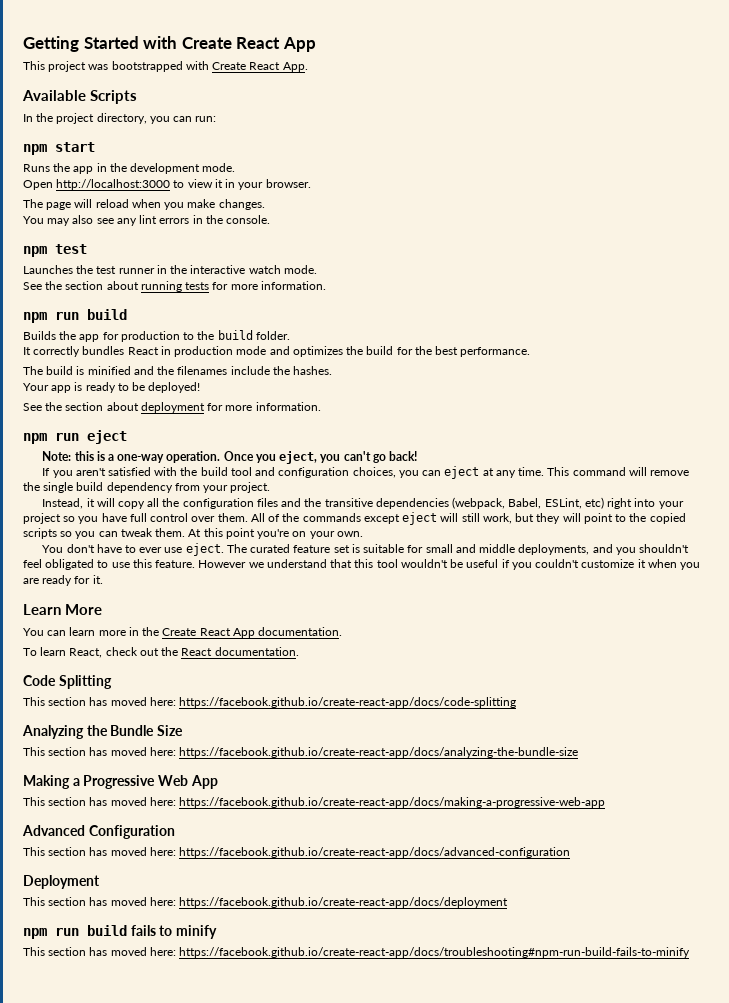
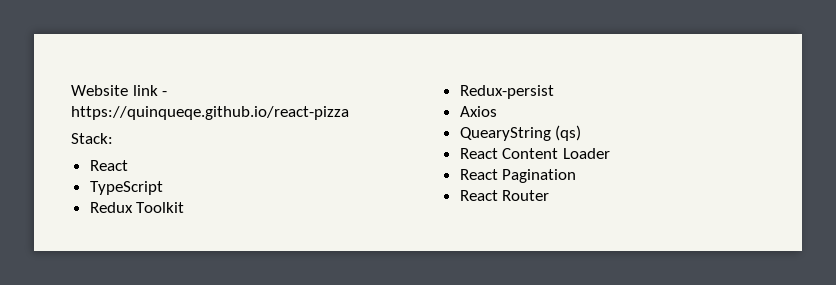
- Getting Started with Create React App
- This project was bootstrapped with Create React App.
- Available Scripts
- In the project directory, you can run:
- npm start
- Runs the app in the development mode.
- Open http://localhost:3000 to view it in your browser.
- The page will reload when you make changes.
- You may also see any lint errors in the console.
- npm test
- Launches the test runner in the interactive watch mode.
- See the section about running tests for more information.
- npm run build
- Builds the app for production to the build folder.
- It correctly bundles React in production mode and optimizes the build for the best performance.
- The build is minified and the filenames include the hashes.
- Your app is ready to be deployed!
- See the section about deployment for more information.
- npm run eject
- Note: this is a one-way operation. Once you eject, you can't go back!
- If you aren't satisfied with the build tool and configuration choices, you can eject at any time. This command will remove the single build dependency from your project.
- Instead, it will copy all the configuration files and the transitive dependencies (webpack, Babel, ESLint, etc) right into your project so you have full control over them. All of the commands except eject will still work, but they will point to the copied scripts so you can tweak them. At this point you're on your own.
- You don't have to ever use eject. The curated feature set is suitable for small and middle deployments, and you shouldn't feel obligated to use this feature. However we understand that this tool wouldn't be useful if you couldn't customize it when you are ready for it.
- Learn More
- You can learn more in the Create React App documentation.
- To learn React, check out the React documentation.
- Code Splitting
- This section has moved here: https://facebook.github.io/create-react-app/docs/code-splitting
- Analyzing the Bundle Size
- This section has moved here: https://facebook.github.io/create-react-app/docs/analyzing-the-bundle-size
- Making a Progressive Web App
- This section has moved here: https://facebook.github.io/create-react-app/docs/making-a-progressive-web-app
- Advanced Configuration
- This section has moved here: https://facebook.github.io/create-react-app/docs/advanced-configuration
- Deployment
- This section has moved here: https://facebook.github.io/create-react-app/docs/deployment
- npm run build fails to minify
- This section has moved here: https://facebook.github.io/create-react-app/docs/troubleshooting#npm-run-build-fails-to-minify
+ Website link - https://quinqueqe.github.io/react-pizza
+ Stack:
+ React
+ TypeScript
+ Redux Toolkit
+ Redux-persist
+ Axios
+ QuearyString (qs)
+ React Content Loader
+ React Pagination
+ React Router

